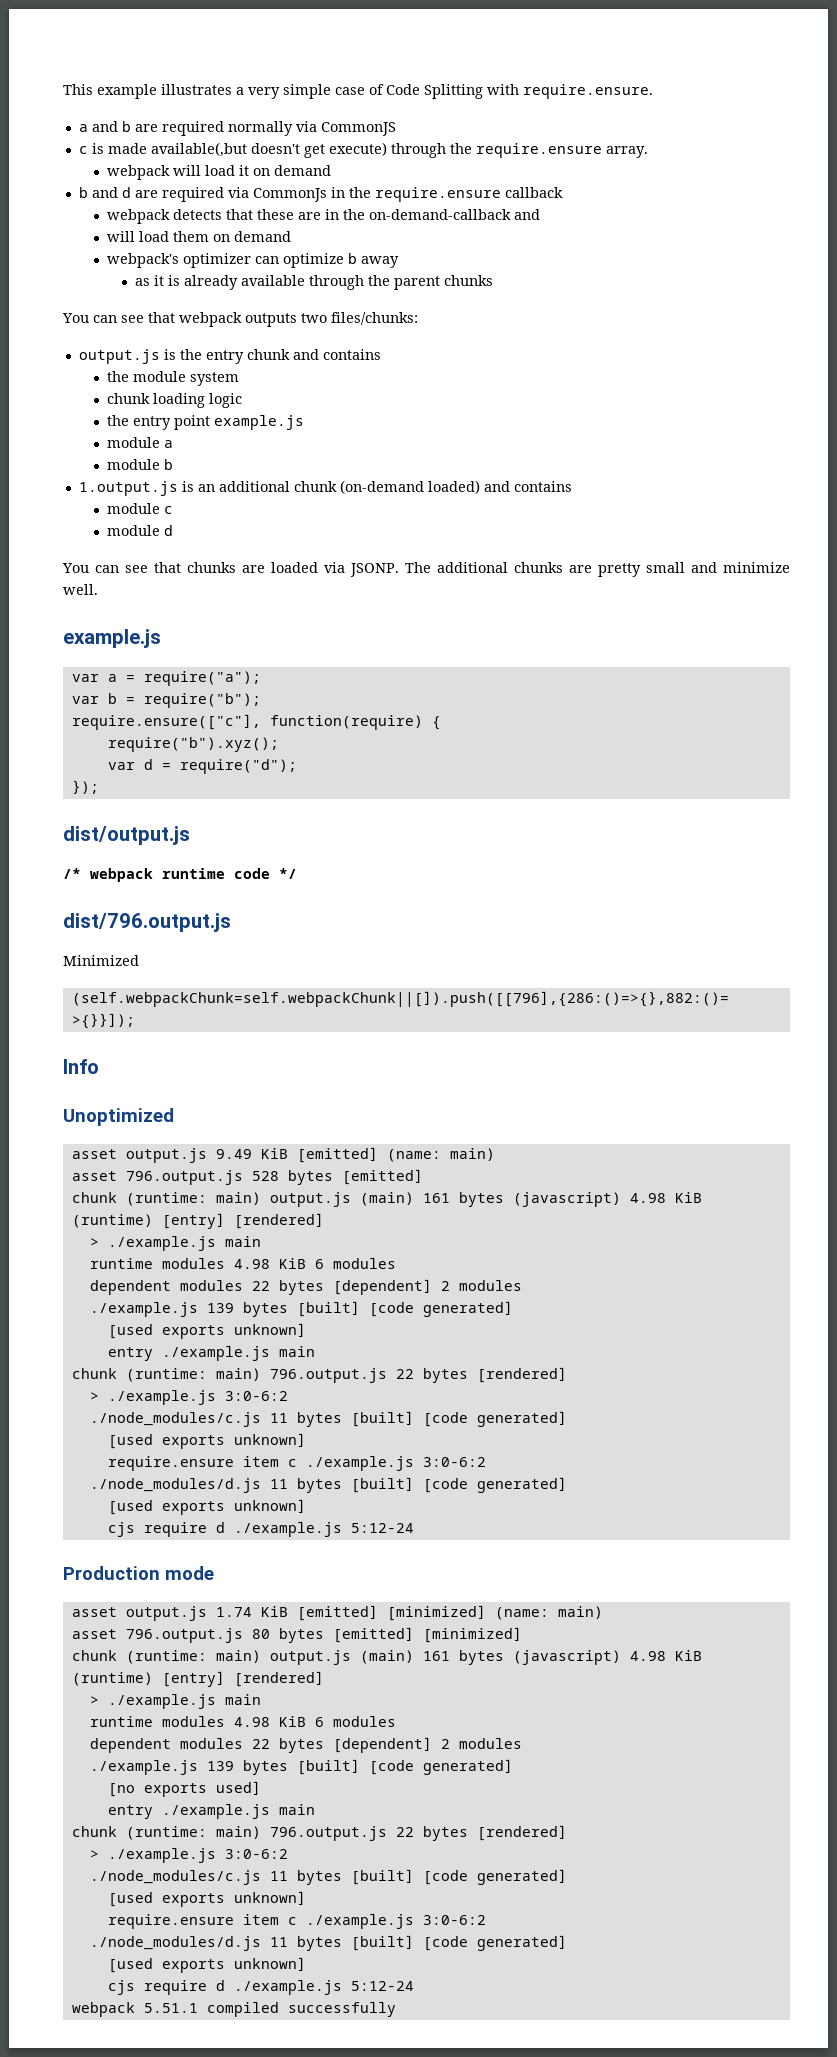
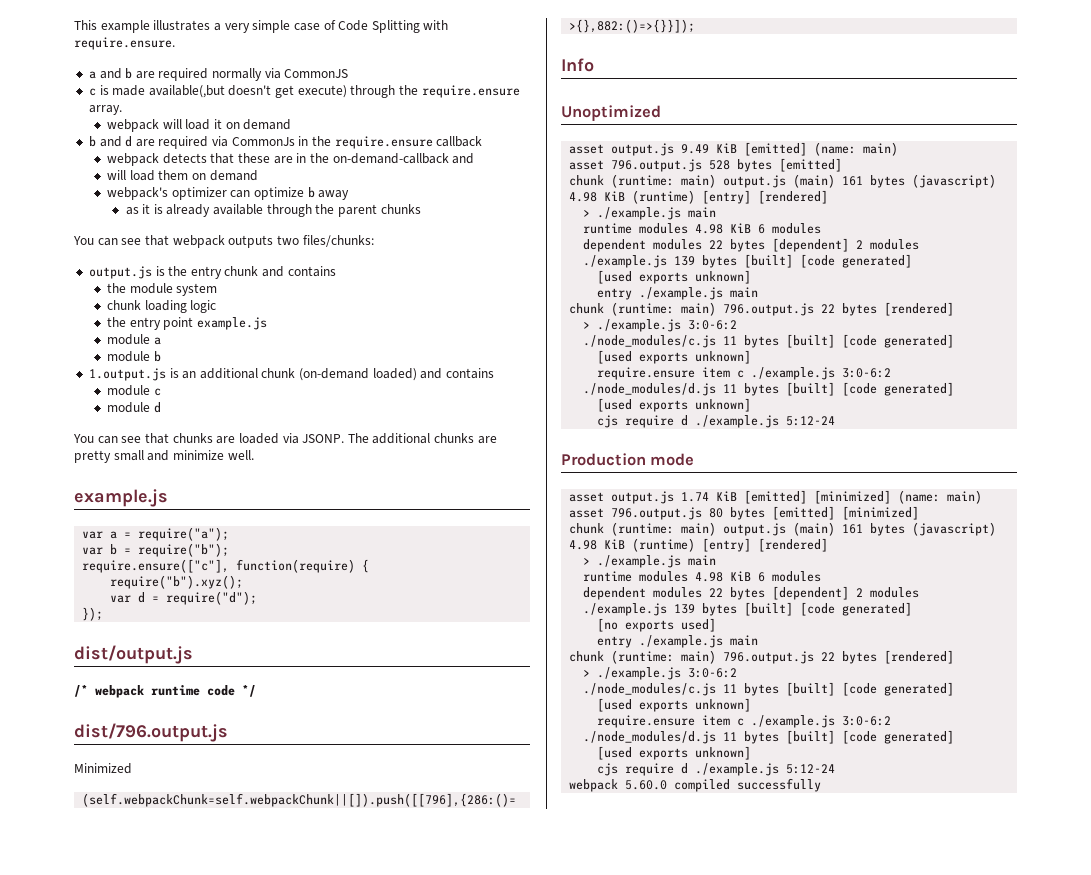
- webpack 5.51.1 compiled successfully
+ webpack 5.60.0 compiled successfully

